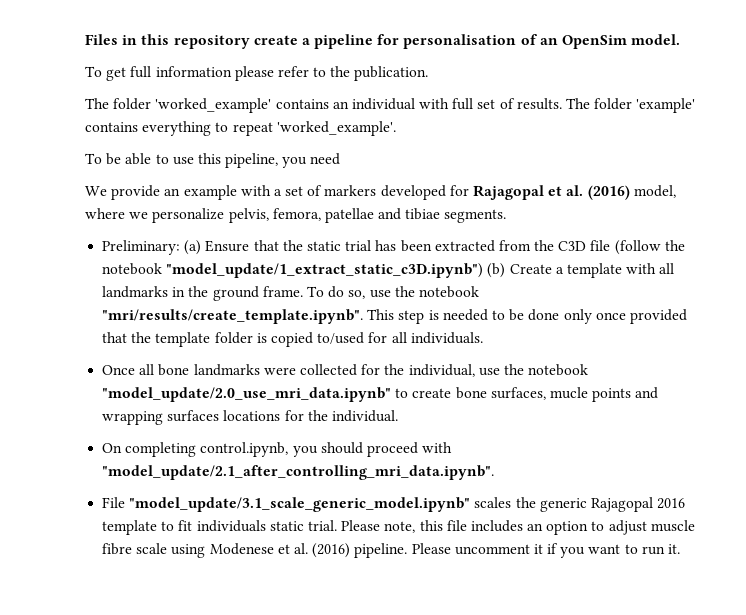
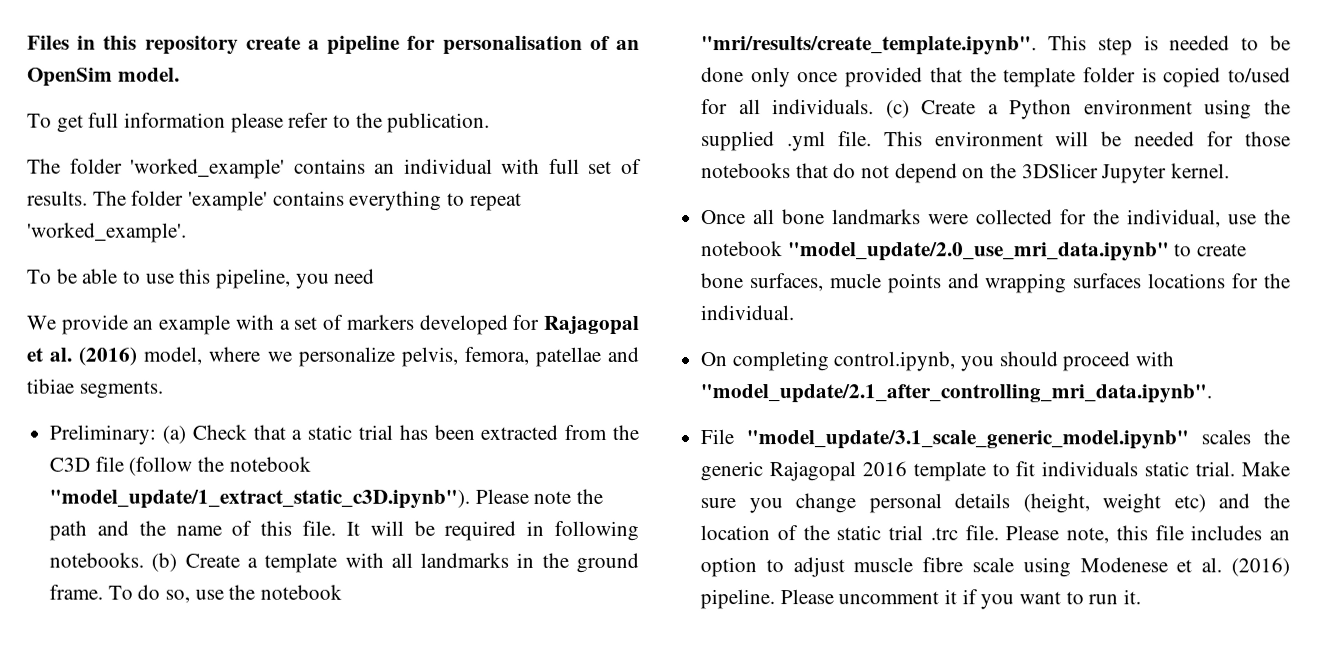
- Preliminary: (a) Ensure that the static trial has been extracted from the C3D file (follow the notebook "model_update/1_extract_static_c3D.ipynb") (b) Create a template with all landmarks in the ground frame.
+ Preliminary: (a) Check that a static trial has been extracted from the C3D file (follow the notebook "model_update/1_extract_static_c3D.ipynb"). Please note the path and the name of this file. It will be required in following notebooks. (b) Create a template with all landmarks in the ground frame.
+ (c) Create a Python environment using the supplied .yml file. This environment will be needed for those notebooks that do not depend on the 3DSlicer Jupyter kernel.
+ Make sure you change personal details (height, weight etc) and the location of the static trial .trc file.

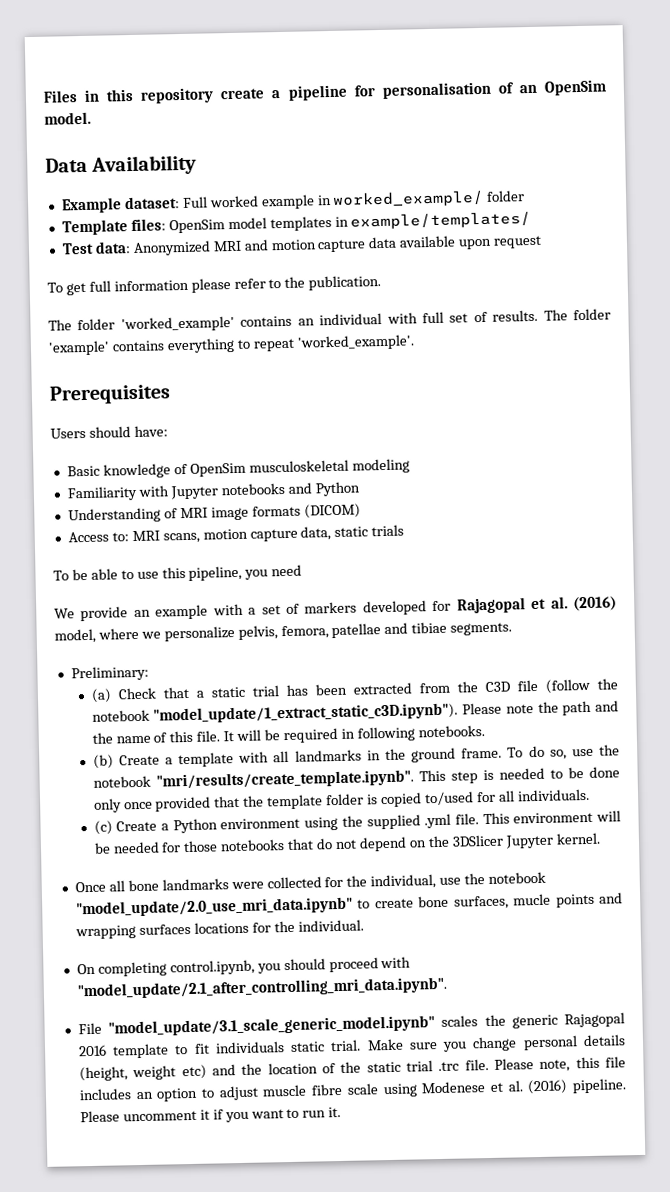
+ Data Availability
+ Example dataset: Full worked example in worked_example/ folder
+ Template files: OpenSim model templates in example/templates/
+ Test data: Anonymized MRI and motion capture data available upon request
+ Prerequisites
+ Users should have:
+ Basic knowledge of OpenSim musculoskeletal modeling
+ Familiarity with Jupyter notebooks and Python
+ Understanding of MRI image formats (DICOM)
+ Access to: MRI scans, motion capture data, static trials
- Preliminary: (a) Check that a static trial has been extracted from the C3D file (follow the notebook "model_update/1_extract_static_c3D.ipynb"). Please note the path and the name of this file.
+ Preliminary:
+ (a) Check that a static trial has been extracted from the C3D file (follow the notebook "model_update/1_extract_static_c3D.ipynb"). Please note the path and the name of this file.
- It will be required in following notebooks. (b) Create a template with all landmarks in the ground frame.
+ It will be required in following notebooks.
+ (b) Create a template with all landmarks in the ground frame.
- To do so, use the notebook "mri/results/create_template.ipynb". This step is needed to be done only once provided that the template folder is copied to/used for all individuals. (c) Create a Python environment using the supplied .yml file.
+ To do so, use the notebook "mri/results/create_template.ipynb". This step is needed to be done only once provided that the template folder is copied to/used for all individuals.
+ (c) Create a Python environment using the supplied .yml file.

